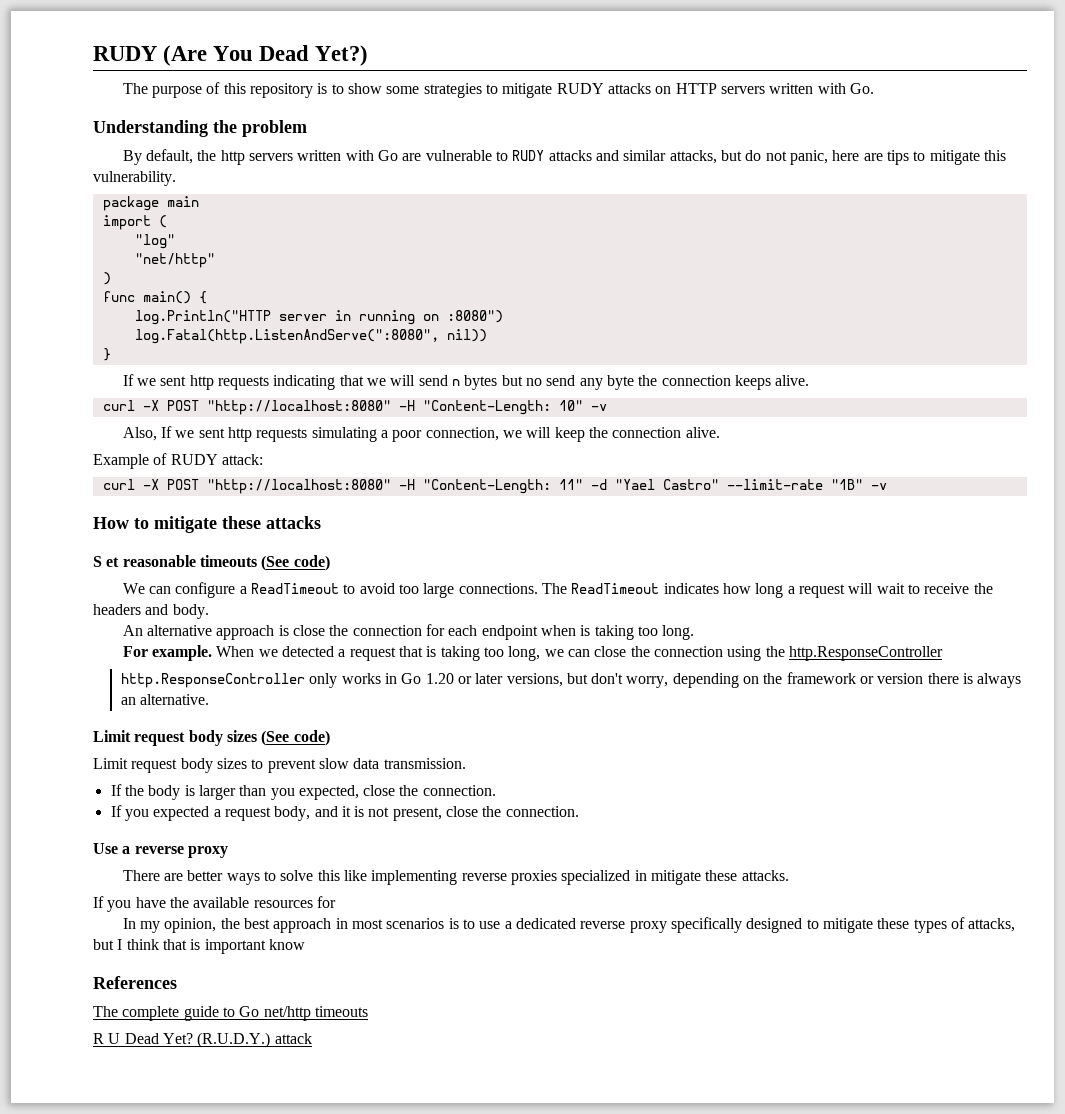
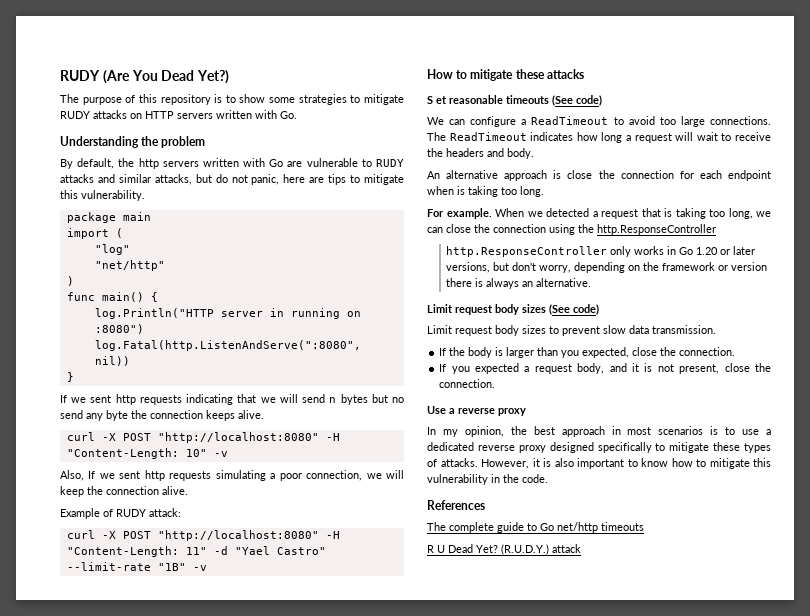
- There are better ways to solve this like implementing reverse proxies specialized in mitigate these attacks.
- If you have the available resources for
- In my opinion, the best approach in most scenarios is to use a dedicated reverse proxy specifically designed to mitigate these types of attacks, but I think that is important know
+ In my opinion, the best approach in most scenarios is to use a dedicated reverse proxy designed specifically to mitigate these types of attacks. However, it is also important to know how to mitigate this vulnerability in the code.

